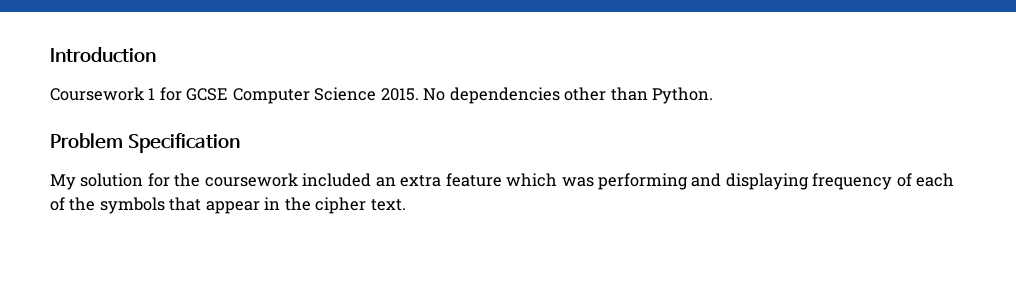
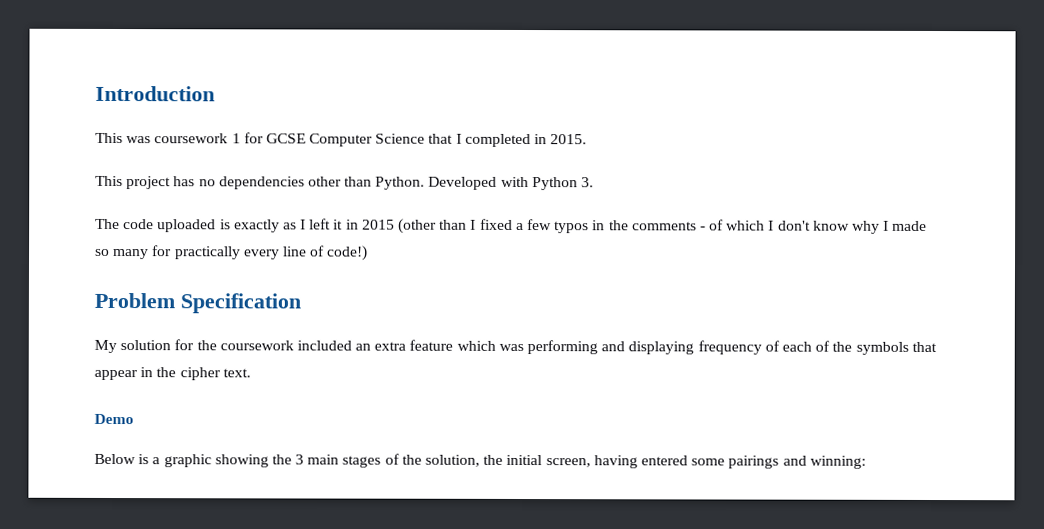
- Coursework 1 for GCSE Computer Science 2015. No dependencies other than Python.
+ This was coursework 1 for GCSE Computer Science that I completed in 2015.
+ This project has no dependencies other than Python. Developed with Python 3.
+ The code uploaded is exactly as I left it in 2015 (other than I fixed a few typos in the comments - of which I don't know why I made so many for practically every line of code!)
+ Demo
+ Below is a graphic showing the 3 main stages of the solution, the initial screen, having entered some pairings and winning:

